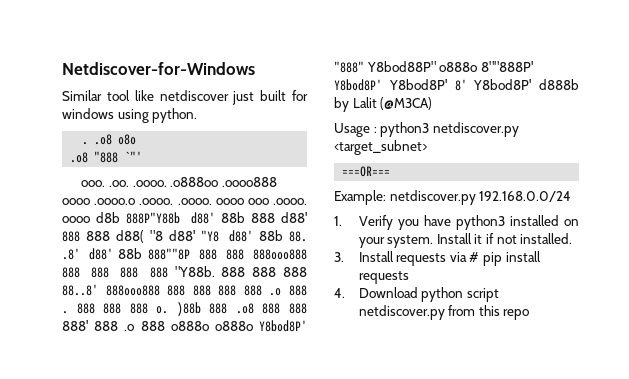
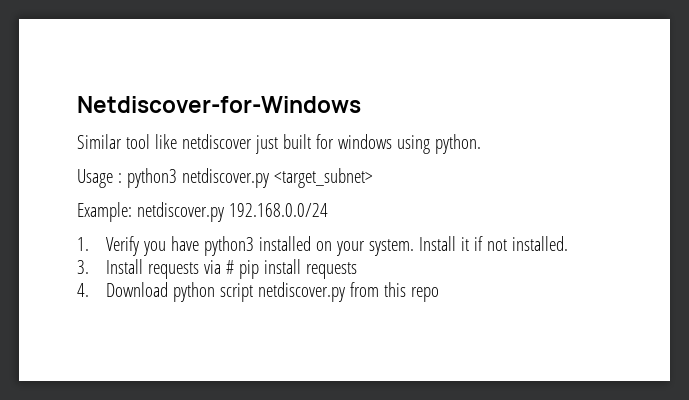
- . .o8 o8o
- .o8 "888 `"'
- ooo. .oo. .oooo. .o888oo .oooo888 oooo .oooo.o .oooo. .oooo. oooo ooo .oooo. oooo d8b 888P"Y88b d88' 88b 888 d88' 888 888 d88( "8 d88' "Y8 d88' 88b 88. .8' d88' 88b 888""8P 888 888 888ooo888 888 888 888 888 "Y88b. 888 888 888 88..8' 888ooo888 888 888 888 888 .o 888 . 888 888 888 o. )88b 888 .o8 888 888 888' 888 .o 888 o888o o888o Y8bod8P' "888" Y8bod88P" o888o 8""888P' Y8bod8P' Y8bod8P' 8' Y8bod8P' d888b by Lalit (@M3CA)
- ===OR===

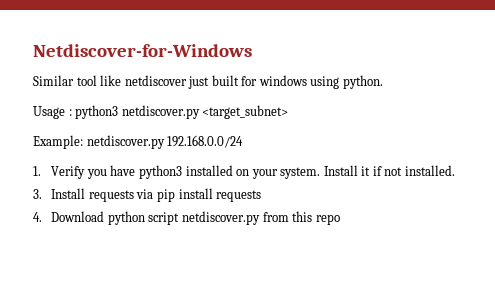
- 3. Install requests via # pip install requests
+ 3. Install requests via pip install requests

